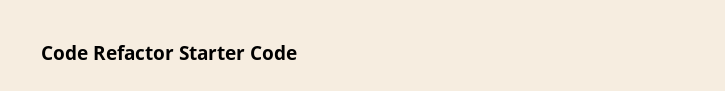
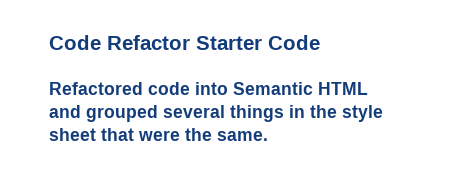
+ Refactored code into Semantic HTML and grouped several things in the style sheet that were the same.

